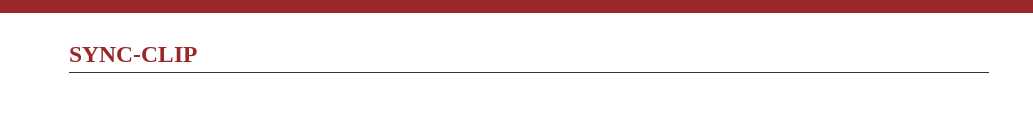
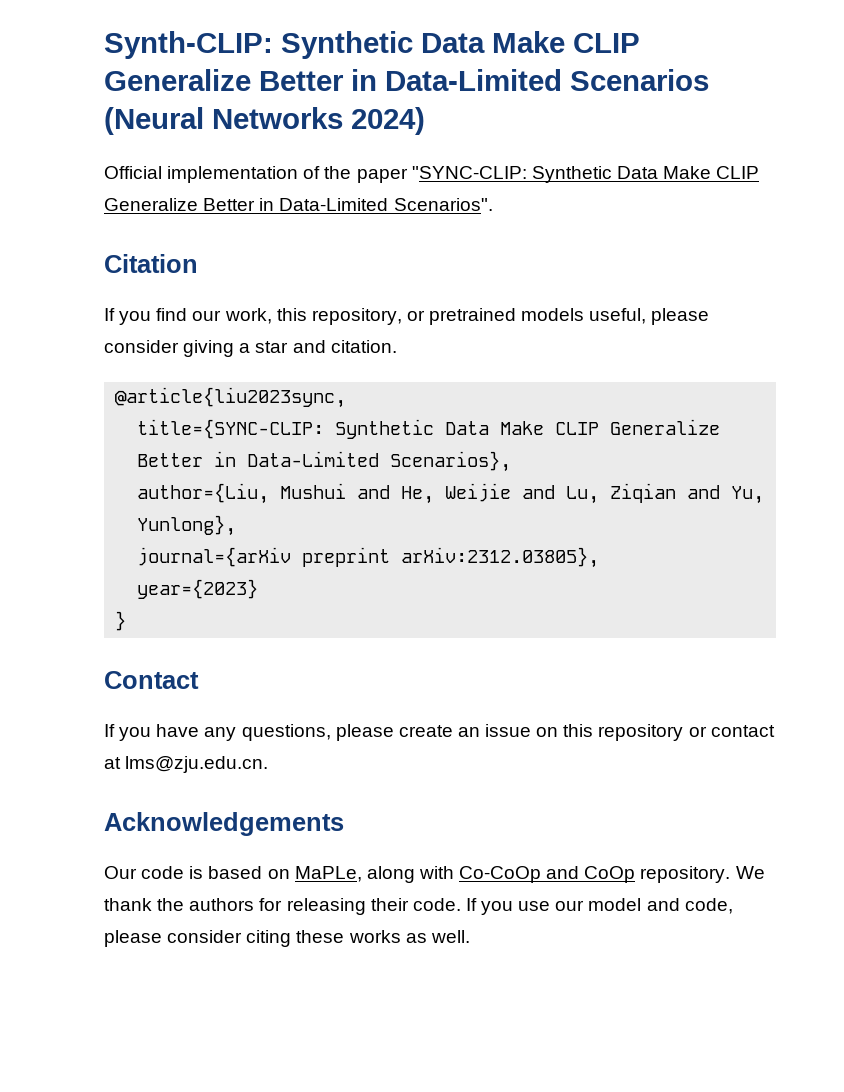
- SYNC-CLIP
+ Synth-CLIP: Synthetic Data Make CLIP Generalize Better in Data-Limited Scenarios (Neural Networks 2024)
+ Official implementation of the paper "SYNC-CLIP: Synthetic Data Make CLIP Generalize Better in Data-Limited Scenarios".
+ Citation
+ If you find our work, this repository, or pretrained models useful, please consider giving a star and citation.
+ @article{liu2023sync,
+ title={SYNC-CLIP: Synthetic Data Make CLIP Generalize Better in Data-Limited Scenarios},
+ author={Liu, Mushui and He, Weijie and Lu, Ziqian and Yu, Yunlong},
+ journal={arXiv preprint arXiv:2312.03805},
+ year={2023}
+ }
+ Contact
+ If you have any questions, please create an issue on this repository or contact at lms@zju.edu.cn.
+ Acknowledgements
+ Our code is based on MaPLe, along with Co-CoOp and CoOp repository. We thank the authors for releasing their code. If you use our model and code, please consider citing these works as well.

